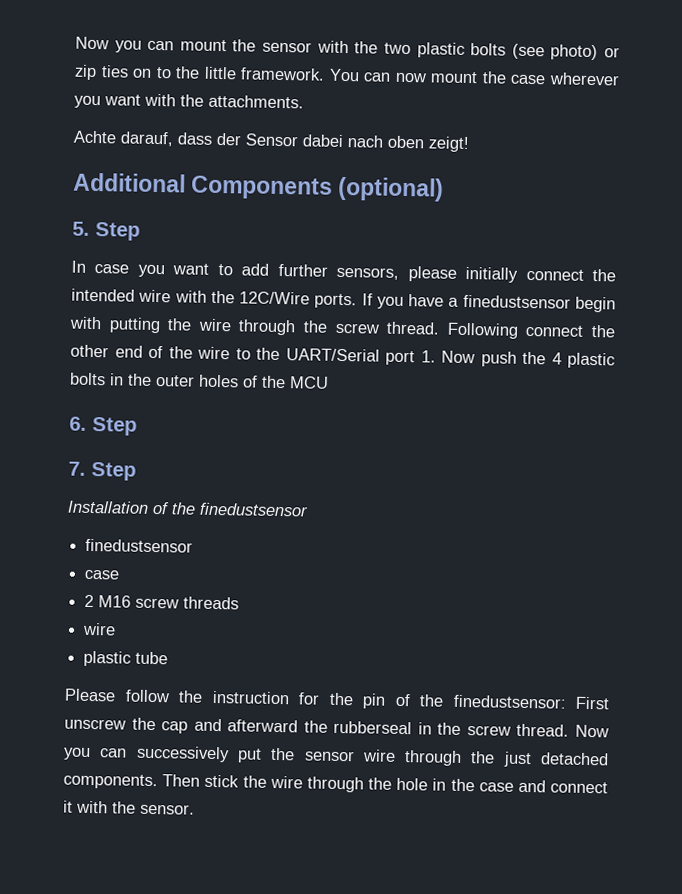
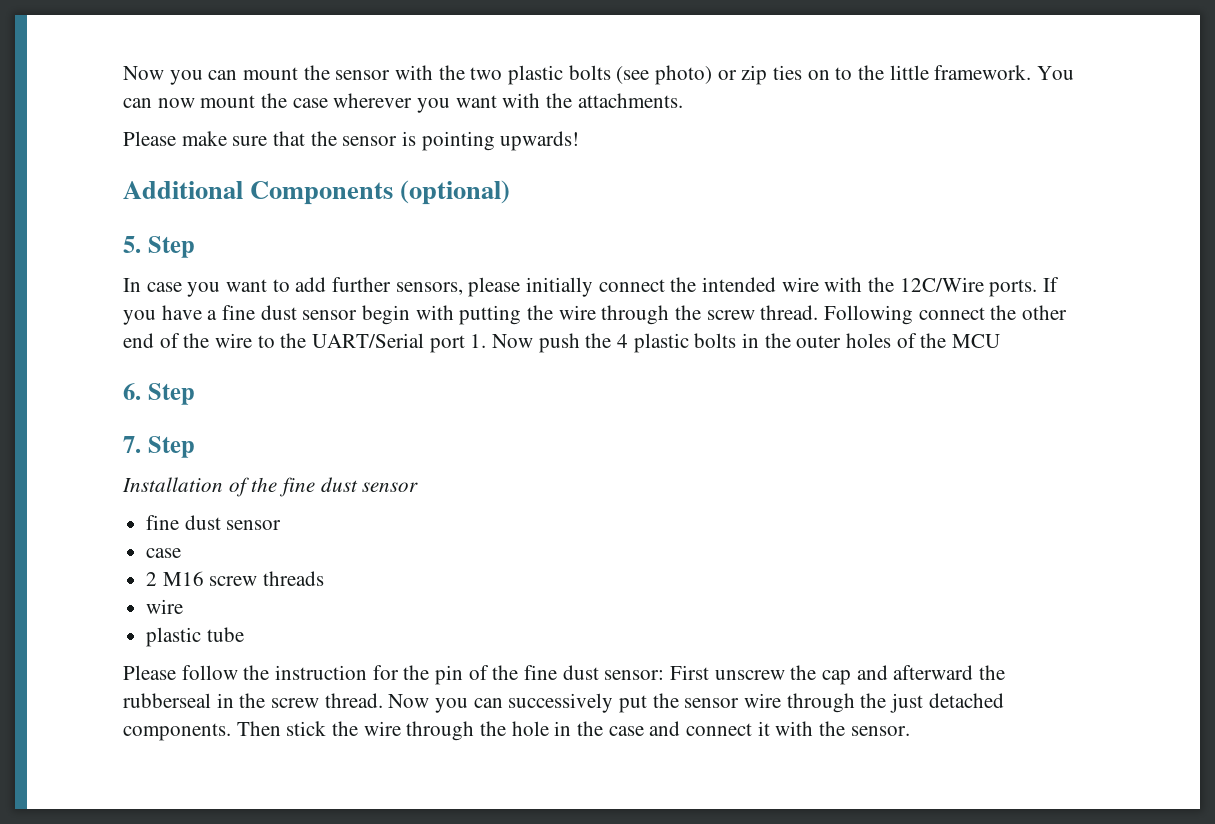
- Achte darauf, dass der Sensor dabei nach oben zeigt!
+ Please make sure that the sensor is pointing upwards!
- If you have a finedustsensor begin with putting the wire through the screw thread.
+ If you have a fine dust sensor begin with putting the wire through the screw thread.
- Installation of the finedustsensor
- finedustsensor
+ Installation of the fine dust sensor
+ fine dust sensor
- Please follow the instruction for the pin of the finedustsensor: First unscrew the cap and afterward the rubberseal in the screw thread.
+ Please follow the instruction for the pin of the fine dust sensor: First unscrew the cap and afterward the rubberseal in the screw thread.

